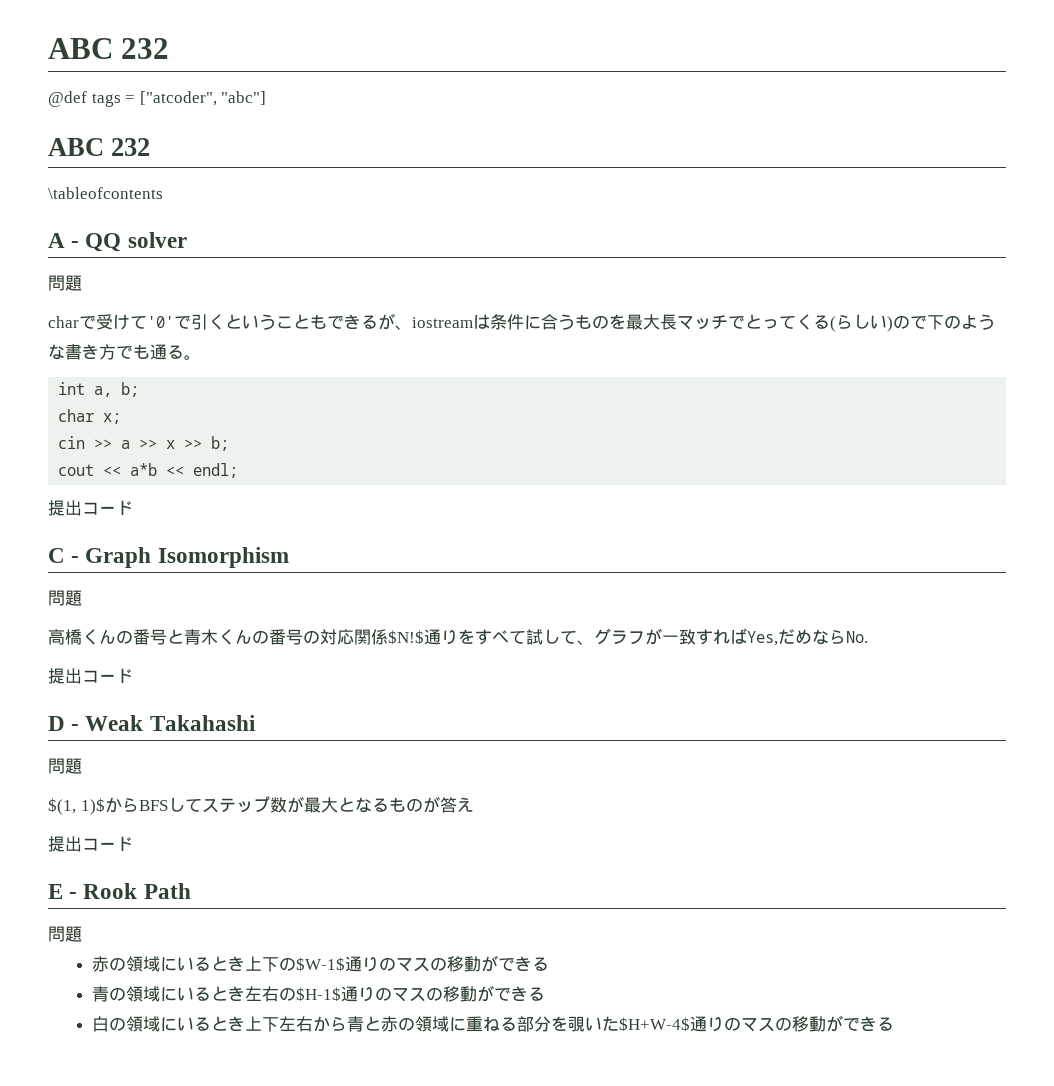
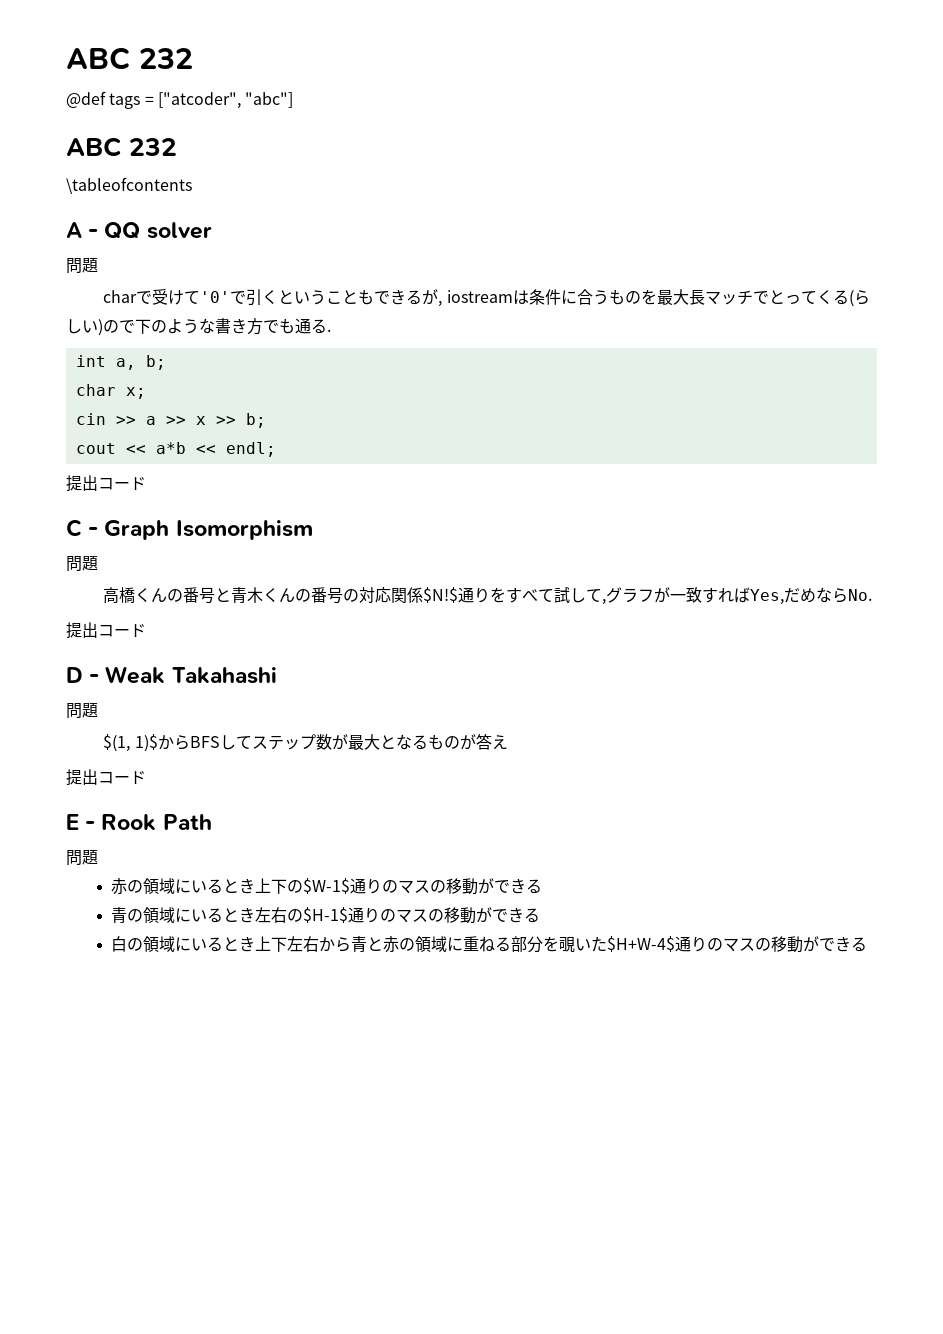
- charで受けて'0'で引くということもできるが、iostreamは条件に合うものを最大長マッチでとってくる(らしい)ので下のような書き方でも通る。
+ charで受けて'0'で引くということもできるが, iostreamは条件に合うものを最大長マッチでとってくる(らしい)ので下のような書き方でも通る.
- 高橋くんの番号と青木くんの番号の対応関係$N!$通りをすべて試して、グラフが一致すればYes,だめならNo.
+ 高橋くんの番号と青木くんの番号の対応関係$N!$通りをすべて試して,グラフが一致すればYes,だめならNo.

